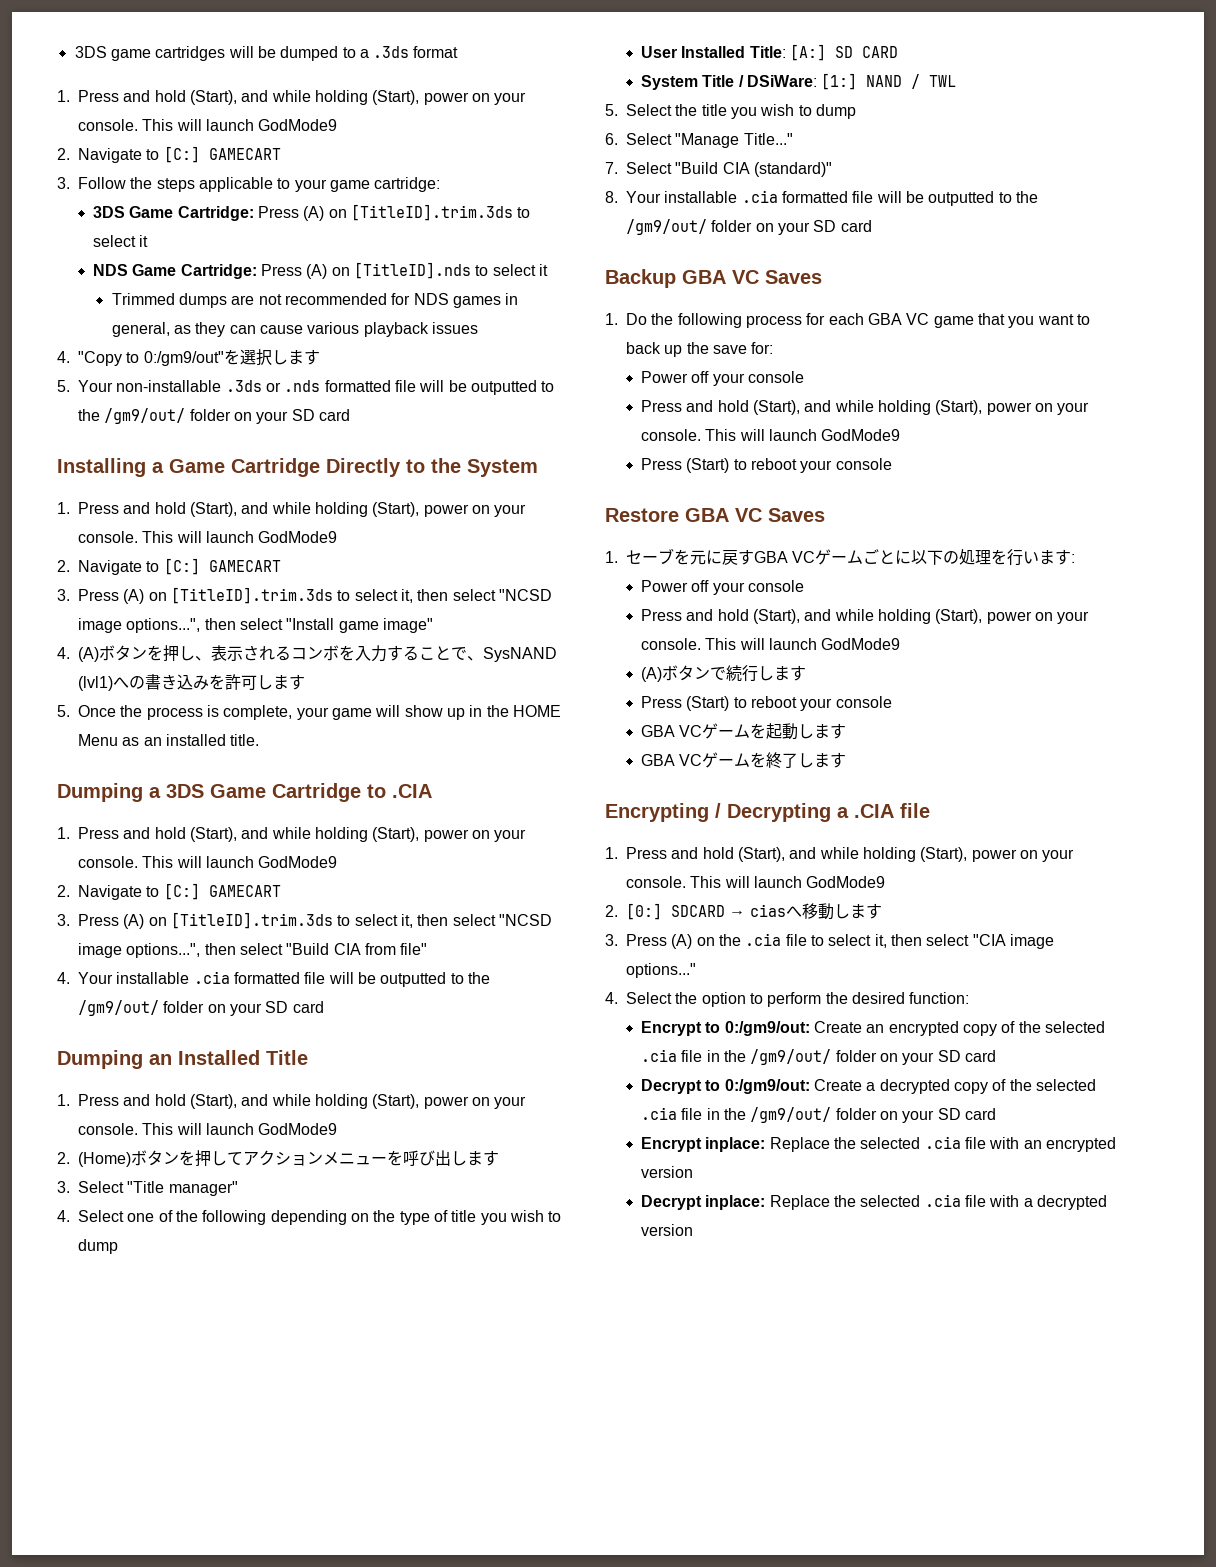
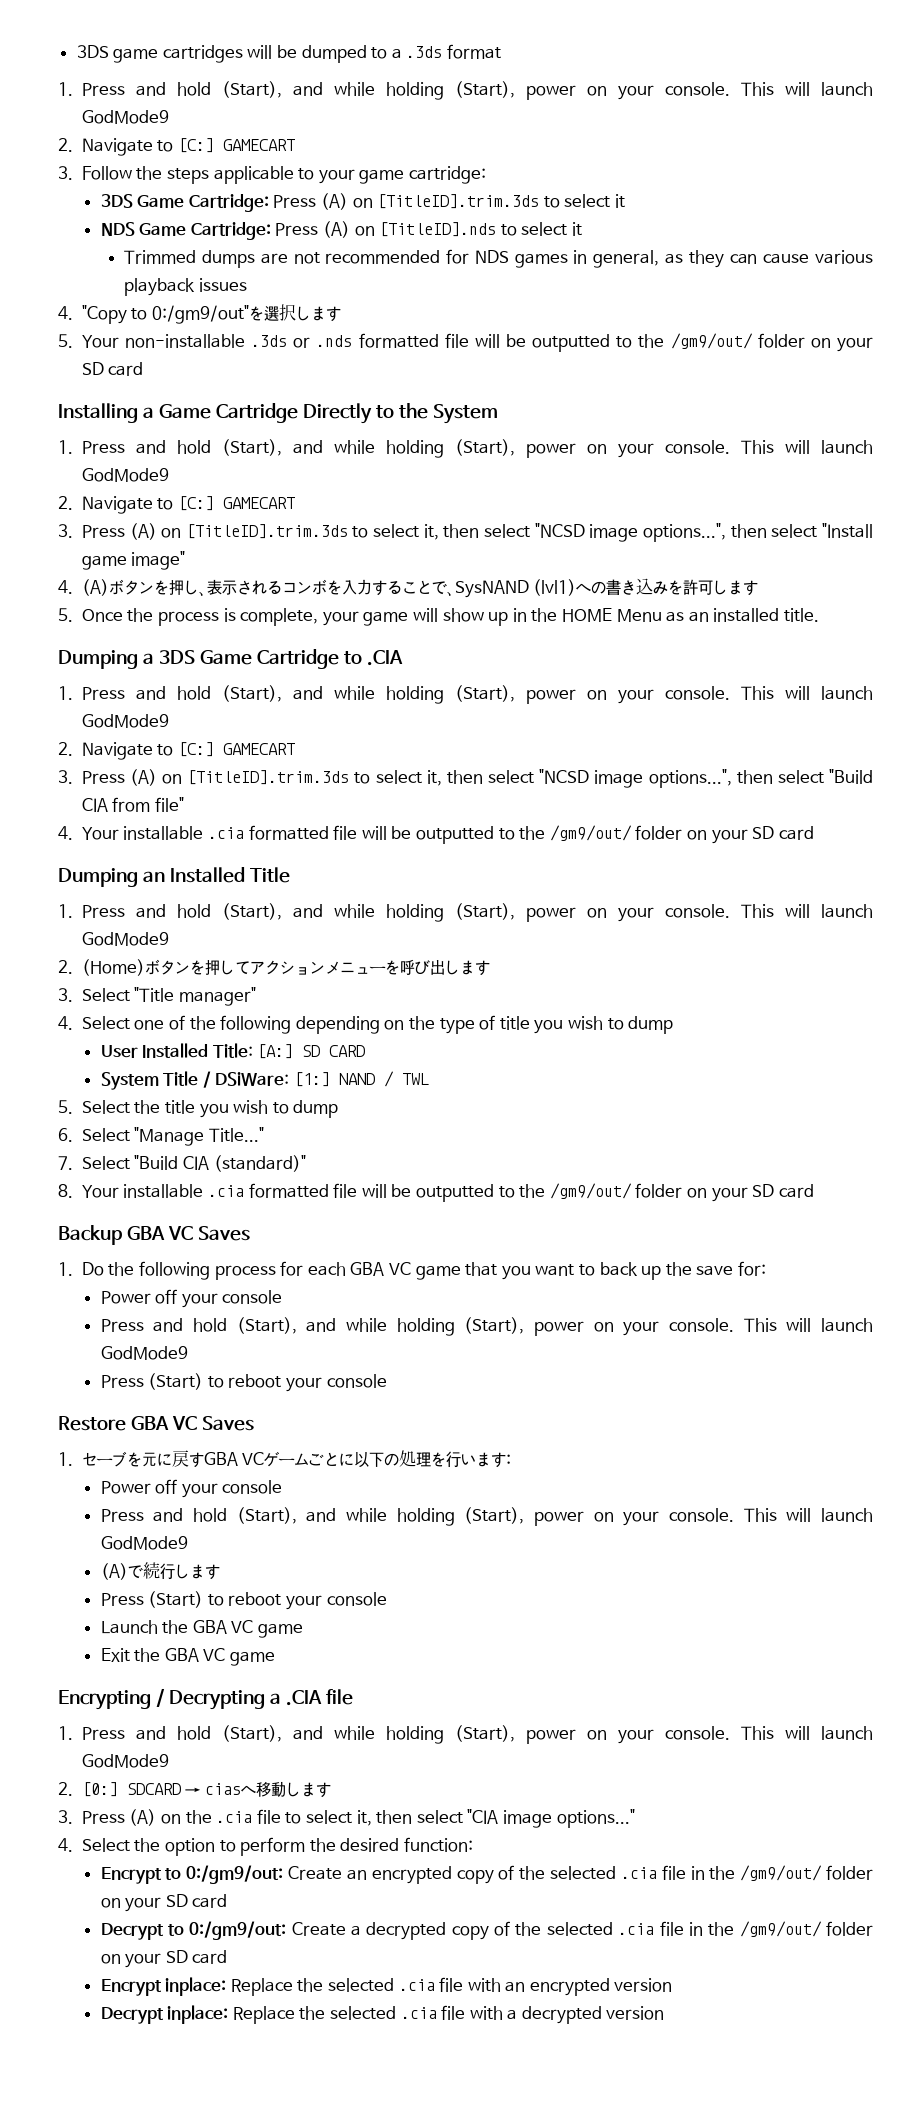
- (A)ボタンで続行します
+ (A)で続行します
- GBA VCゲームを起動します
- GBA VCゲームを終了します
+ Launch the GBA VC game
+ Exit the GBA VC game

